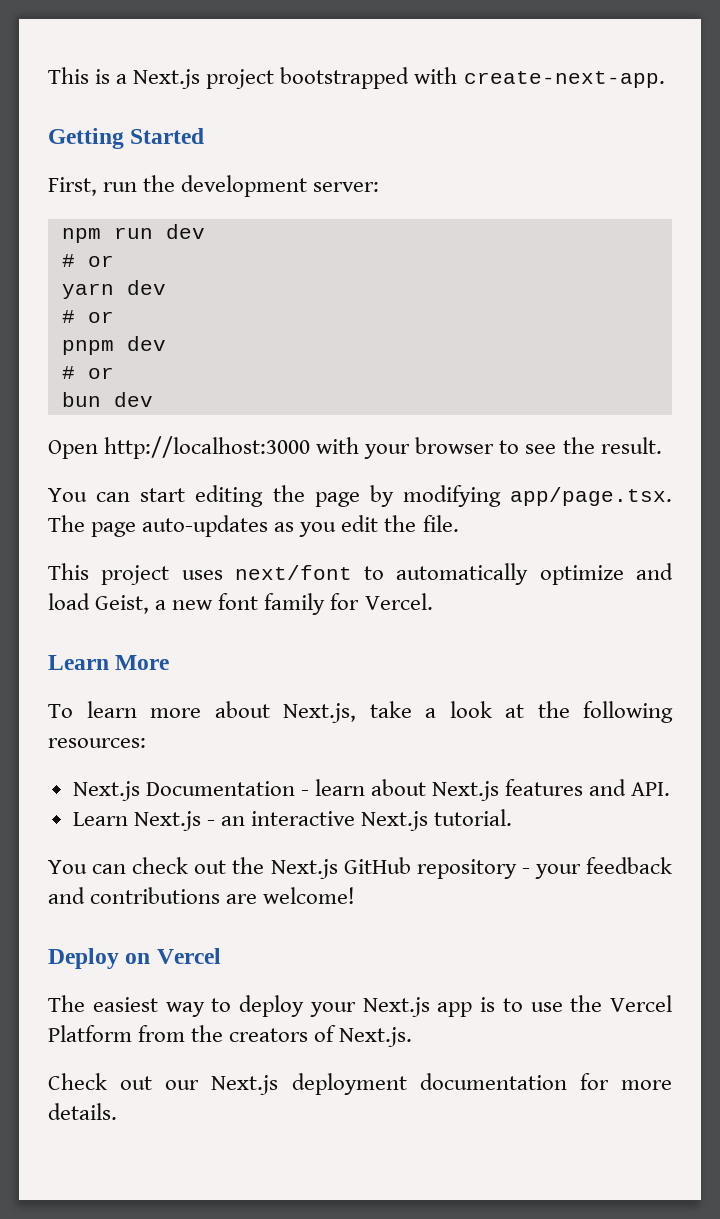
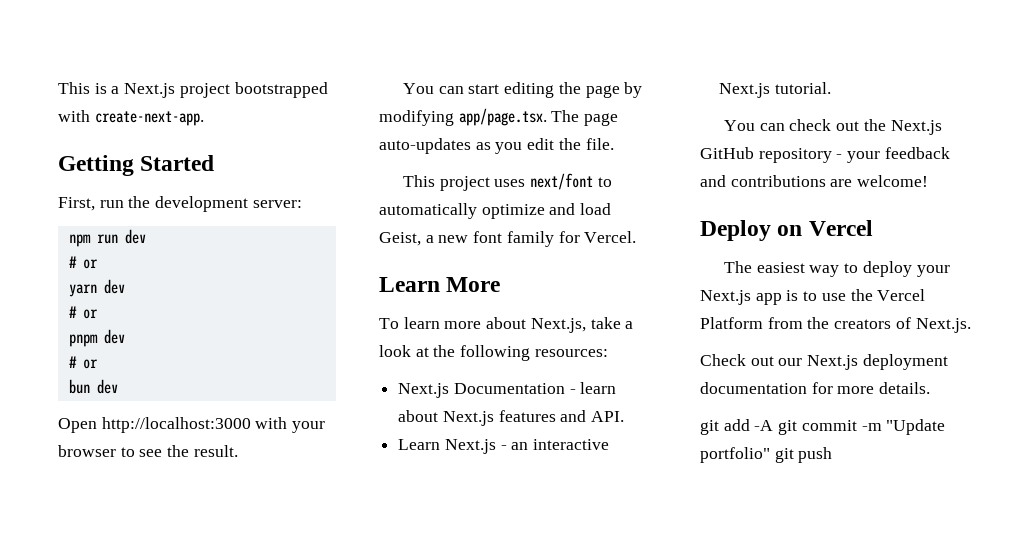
+ git add -A git commit -m "Update portfolio" git push

